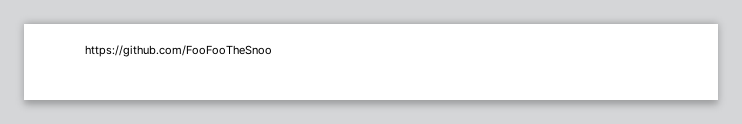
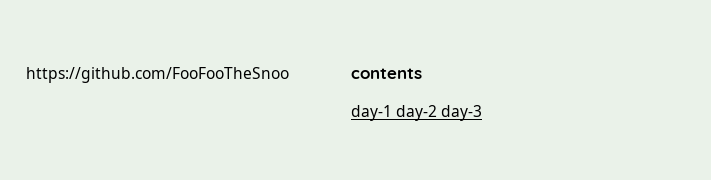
+ contents
+ day-1 day-2 day-3

